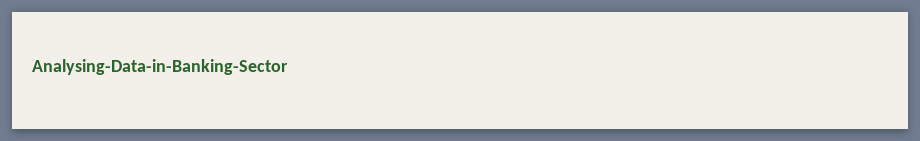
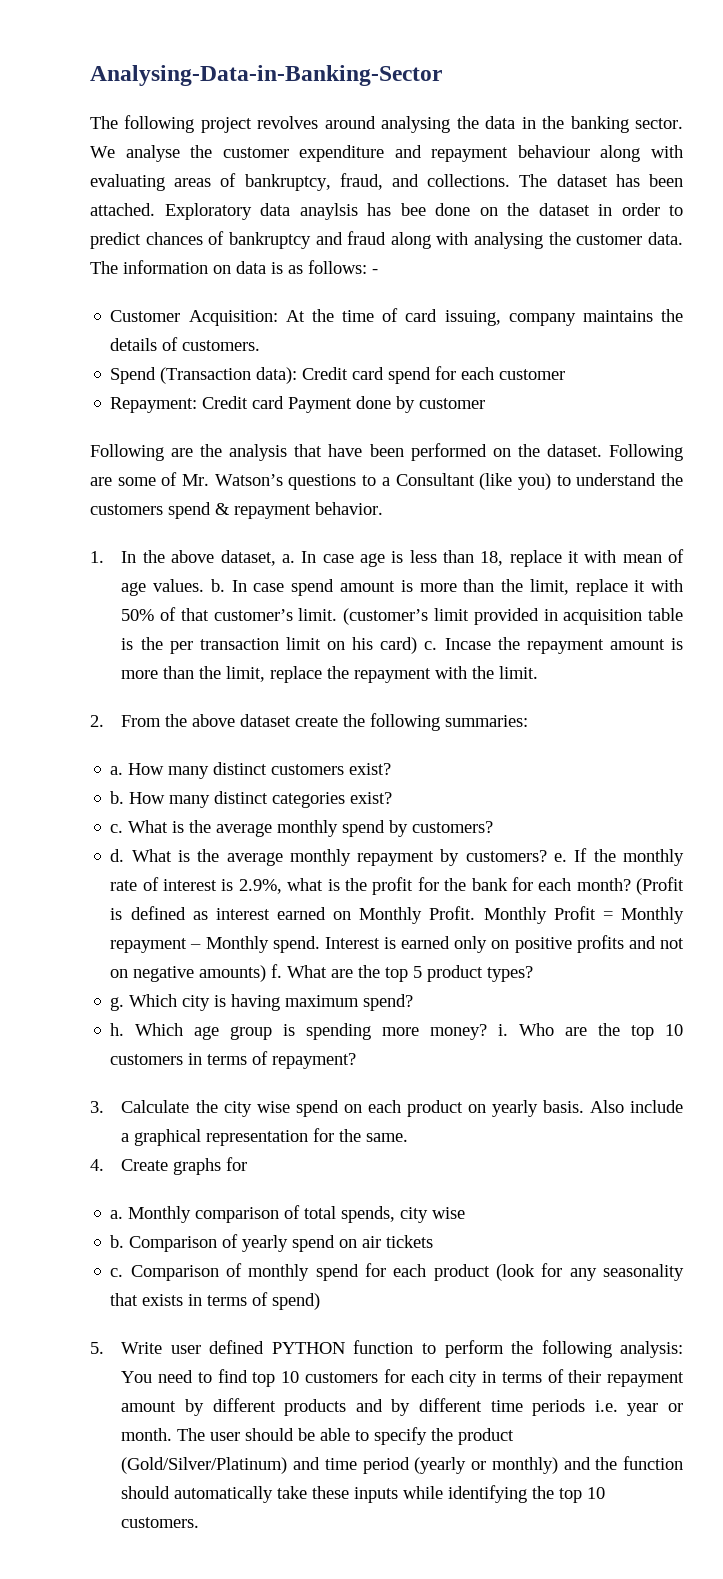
+ The following project revolves around analysing the data in the banking sector. We analyse the customer expenditure and repayment behaviour along with evaluating areas of bankruptcy, fraud, and collections. The dataset has been attached. Exploratory data anaylsis has bee done on the dataset in order to predict chances of bankruptcy and fraud along with analysing the customer data. The information on data is as follows: -
+ Customer Acquisition: At the time of card issuing, company maintains the details of customers.
+ Spend (Transaction data): Credit card spend for each customer
+ Repayment: Credit card Payment done by customer
+ Following are the analysis that have been performed on the dataset. Following are some of Mr. Watson’s questions to a Consultant (like you) to understand the customers spend & repayment behavior.
+ 1. In the above dataset, a. In case age is less than 18, replace it with mean of age values. b. In case spend amount is more than the limit, replace it with 50% of that customer’s limit. (customer’s limit provided in acquisition table is the per transaction limit on his card) c. Incase the repayment amount is more than the limit, replace the repayment with the limit.
+ 2. From the above dataset create the following summaries:
+ a. How many distinct customers exist?
+ b. How many distinct categories exist?
+ c. What is the average monthly spend by customers?
+ d. What is the average monthly repayment by customers? e. If the monthly rate of interest is 2.9%, what is the profit for the bank for each month? (Profit is defined as interest earned on Monthly Profit. Monthly Profit = Monthly repayment – Monthly spend. Interest is earned only on positive profits and not on negative amounts) f. What are the top 5 product types?
+ g. Which city is having maximum spend?
+ h. Which age group is spending more money? i. Who are the top 10 customers in terms of repayment?
+ 3. Calculate the city wise spend on each product on yearly basis. Also include a graphical representation for the same.
+ 4. Create graphs for
+ a. Monthly comparison of total spends, city wise
+ b. Comparison of yearly spend on air tickets
+ c. Comparison of monthly spend for each product (look for any seasonality that exists in terms of spend)
+ 5. Write user defined PYTHON function to perform the following analysis: You need to find top 10 customers for each city in terms of their repayment amount by different products and by different time periods i.e. year or month. The user should be able to specify the product (Gold/Silver/Platinum) and time period (yearly or monthly) and the function should automatically take these inputs while identifying the top 10 customers.

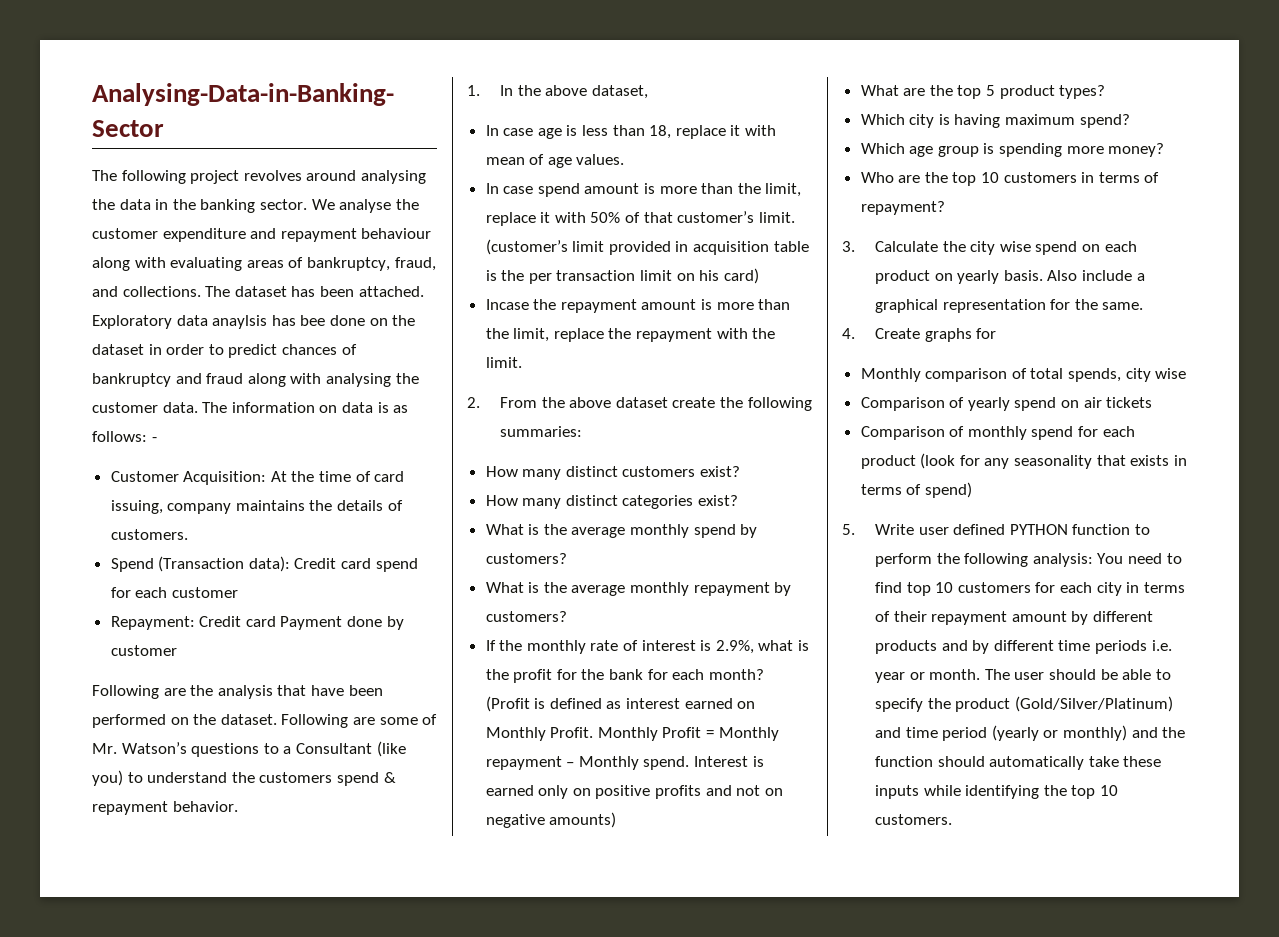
- 1. In the above dataset, a. In case age is less than 18, replace it with mean of age values. b. In case spend amount is more than the limit, replace it with 50% of that customer’s limit.
+ 1. In the above dataset,
+ In case age is less than 18, replace it with mean of age values.
+ In case spend amount is more than the limit, replace it with 50% of that customer’s limit.
- (customer’s limit provided in acquisition table is the per transaction limit on his card) c. Incase the repayment amount is more than the limit, replace the repayment with the limit.
+ (customer’s limit provided in acquisition table is the per transaction limit on his card)
+ Incase the repayment amount is more than the limit, replace the repayment with the limit.
  2. From the above dataset create the following summaries:
- a. How many distinct customers exist?
- b. How many distinct categories exist?
- c. What is the average monthly spend by customers?
+ How many distinct customers exist?
+ How many distinct categories exist?
+ What is the average monthly spend by customers?
- d. What is the average monthly repayment by customers? e. If the monthly rate of interest is 2.9%, what is the profit for the bank for each month?
+ What is the average monthly repayment by customers?
+ If the monthly rate of interest is 2.9%, what is the profit for the bank for each month?
- Interest is earned only on positive profits and not on negative amounts) f. What are the top 5 product types?
+ Interest is earned only on positive profits and not on negative amounts)
+ What are the top 5 product types?
- g.
- h. Which age group is spending more money? i. Who are the top 10 customers in terms of repayment?
+ Which age group is spending more money?
+ Who are the top 10 customers in terms of repayment?
  4. Create graphs for
- a. Monthly comparison of total spends, city wise
- b. Comparison of yearly spend on air tickets
- c. Comparison of monthly spend for each product (look for any seasonality that exists in terms of spend)
+ Monthly comparison of total spends, city wise
+ Comparison of yearly spend on air tickets
+ Comparison of monthly spend for each product (look for any seasonality that exists in terms of spend)

